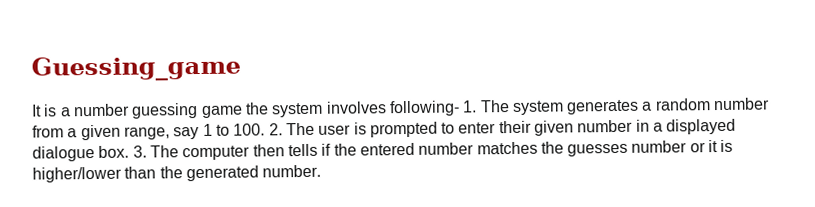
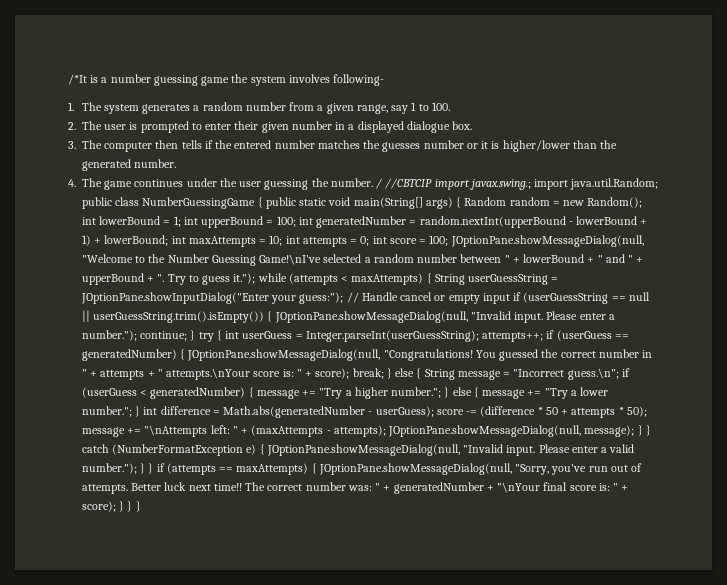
- Guessing_game
- It is a number guessing game the system involves following- 1. The system generates a random number from a given range, say 1 to 100. 2. The user is prompted to enter their given number in a displayed dialogue box. 3. The computer then tells if the entered number matches the guesses number or it is higher/lower than the generated number.
+ /*It is a number guessing game the system involves following-
+ 1. The system generates a random number from a given range, say 1 to 100.
+ 2. The user is prompted to enter their given number in a displayed dialogue box.
+ 3. The computer then tells if the entered number matches the guesses number or it is higher/lower than the generated number.
+ 4. The game continues under the user guessing the number. / //CBTCIP import javax.swing.; import java.util.Random; public class NumberGuessingGame { public static void main(String[] args) { Random random = new Random(); int lowerBound = 1; int upperBound = 100; int generatedNumber = random.nextInt(upperBound - lowerBound + 1) + lowerBound; int maxAttempts = 10; int attempts = 0; int score = 100; JOptionPane.showMessageDialog(null, "Welcome to the Number Guessing Game!\nI've selected a random number between " + lowerBound + " and " + upperBound + ". Try to guess it."); while (attempts < maxAttempts) { String userGuessString = JOptionPane.showInputDialog("Enter your guess:"); // Handle cancel or empty input if (userGuessString == null || userGuessString.trim().isEmpty()) { JOptionPane.showMessageDialog(null, "Invalid input. Please enter a number."); continue; } try { int userGuess = Integer.parseInt(userGuessString); attempts++; if (userGuess == generatedNumber) { JOptionPane.showMessageDialog(null, "Congratulations! You guessed the correct number in " + attempts + " attempts.\nYour score is: " + score); break; } else { String message = "Incorrect guess.\n"; if (userGuess < generatedNumber) { message += "Try a higher number."; } else { message += "Try a lower number."; } int difference = Math.abs(generatedNumber - userGuess); score -= (difference * 50 + attempts * 50); message += "\nAttempts left: " + (maxAttempts - attempts); JOptionPane.showMessageDialog(null, message); } } catch (NumberFormatException e) { JOptionPane.showMessageDialog(null, "Invalid input. Please enter a valid number."); } } if (attempts == maxAttempts) { JOptionPane.showMessageDialog(null, "Sorry, you've run out of attempts. Better luck next time!! The correct number was: " + generatedNumber + "\nYour final score is: " + score); } } }

